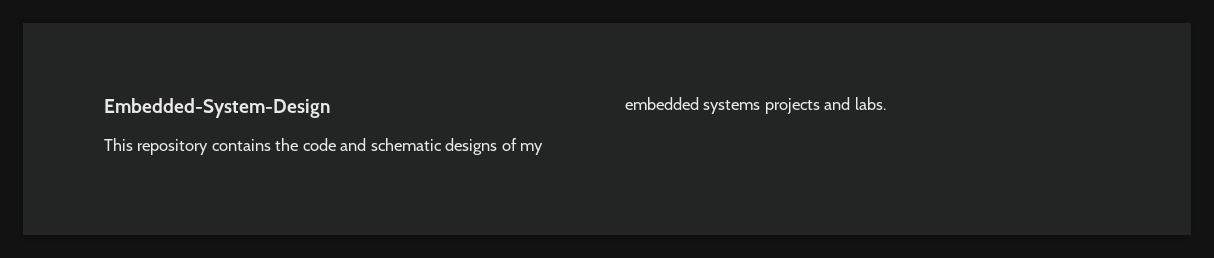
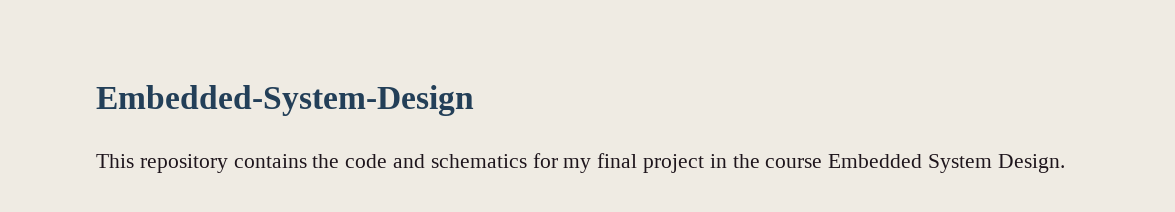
- This repository contains the code and schematic designs of my embedded systems projects and labs.
+ This repository contains the code and schematics for my final project in the course Embedded System Design.

